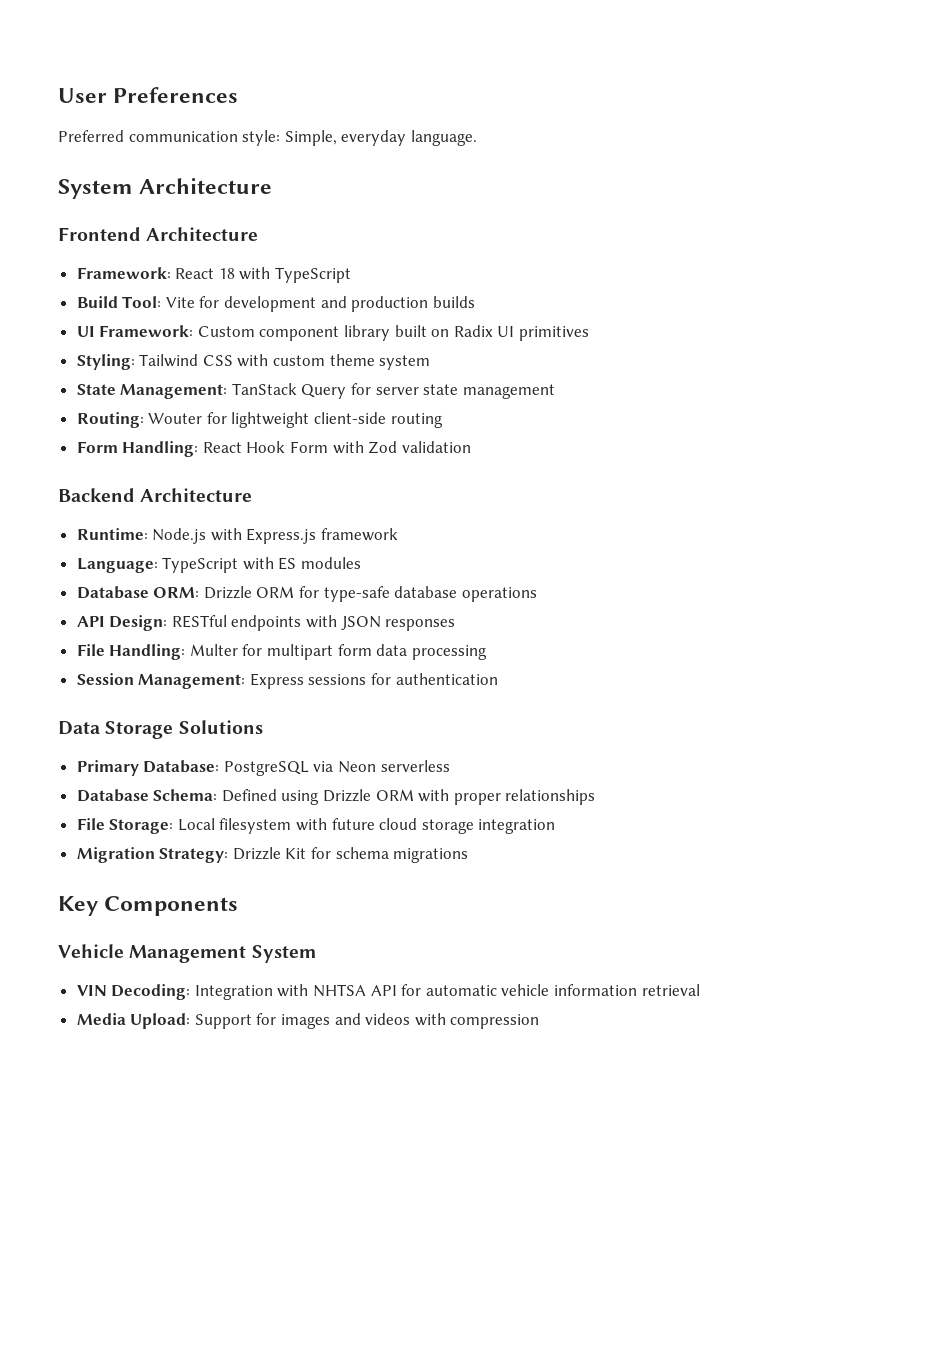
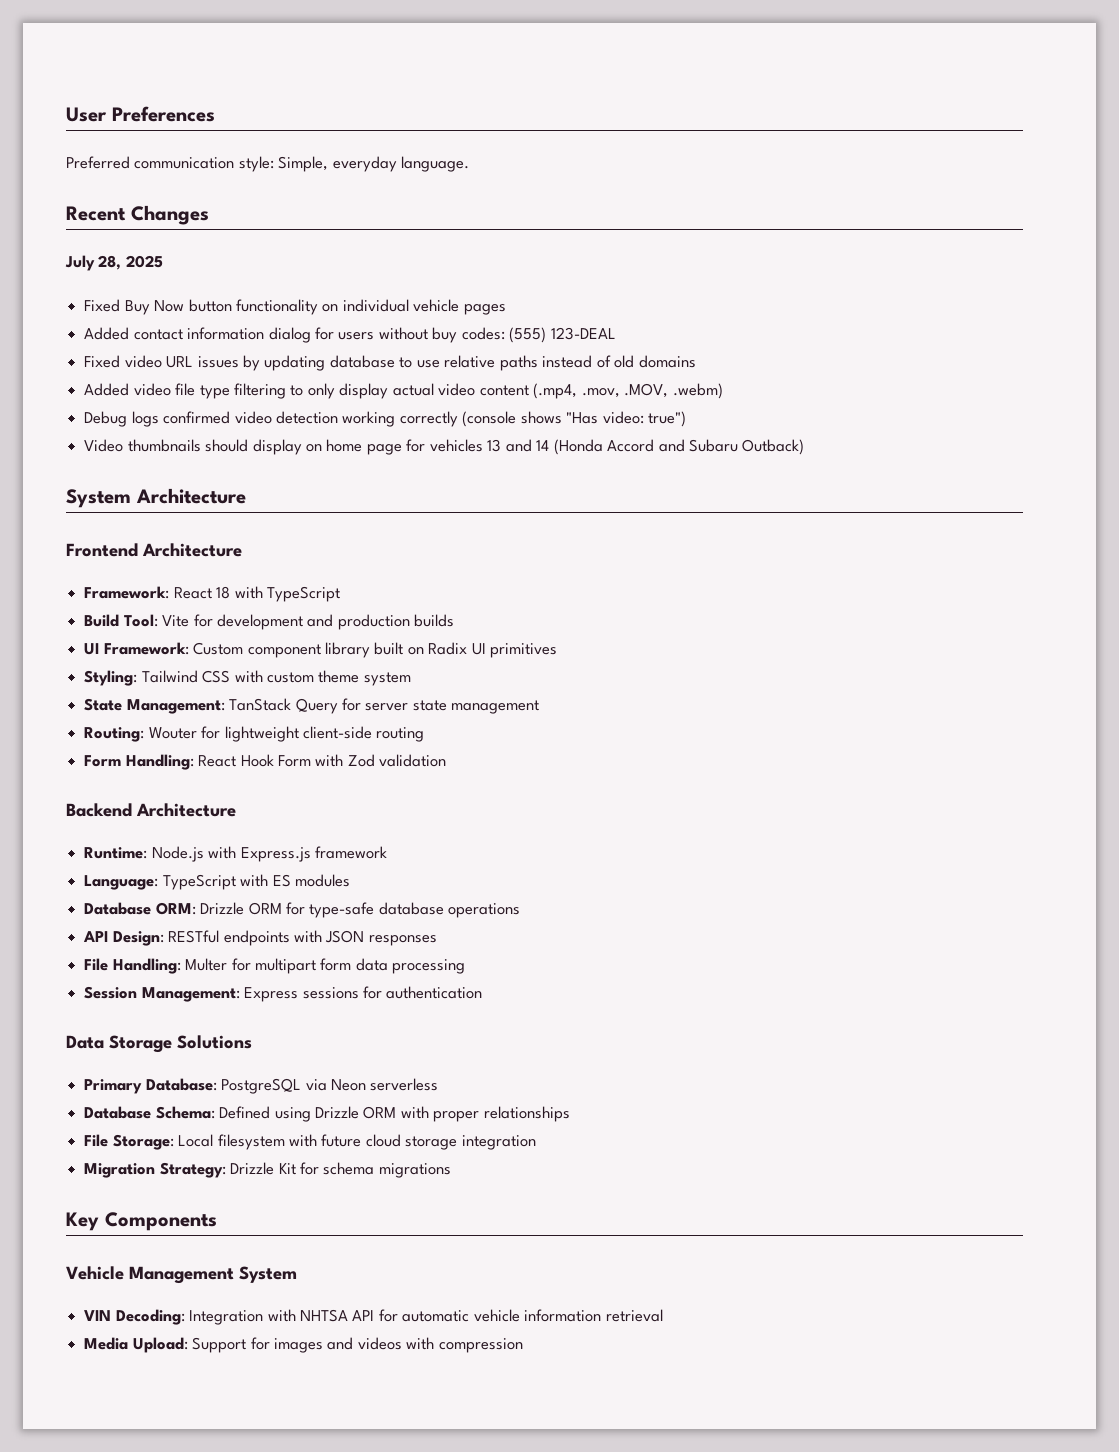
+ Recent Changes
+ July 28, 2025
+ Fixed Buy Now button functionality on individual vehicle pages
+ Added contact information dialog for users without buy codes: (555) 123-DEAL
+ Fixed video URL issues by updating database to use relative paths instead of old domains
+ Added video file type filtering to only display actual video content (.mp4, .mov, .MOV, .webm)
+ Debug logs confirmed video detection working correctly (console shows "Has video: true")
+ Video thumbnails should display on home page for vehicles 13 and 14 (Honda Accord and Subaru Outback)

